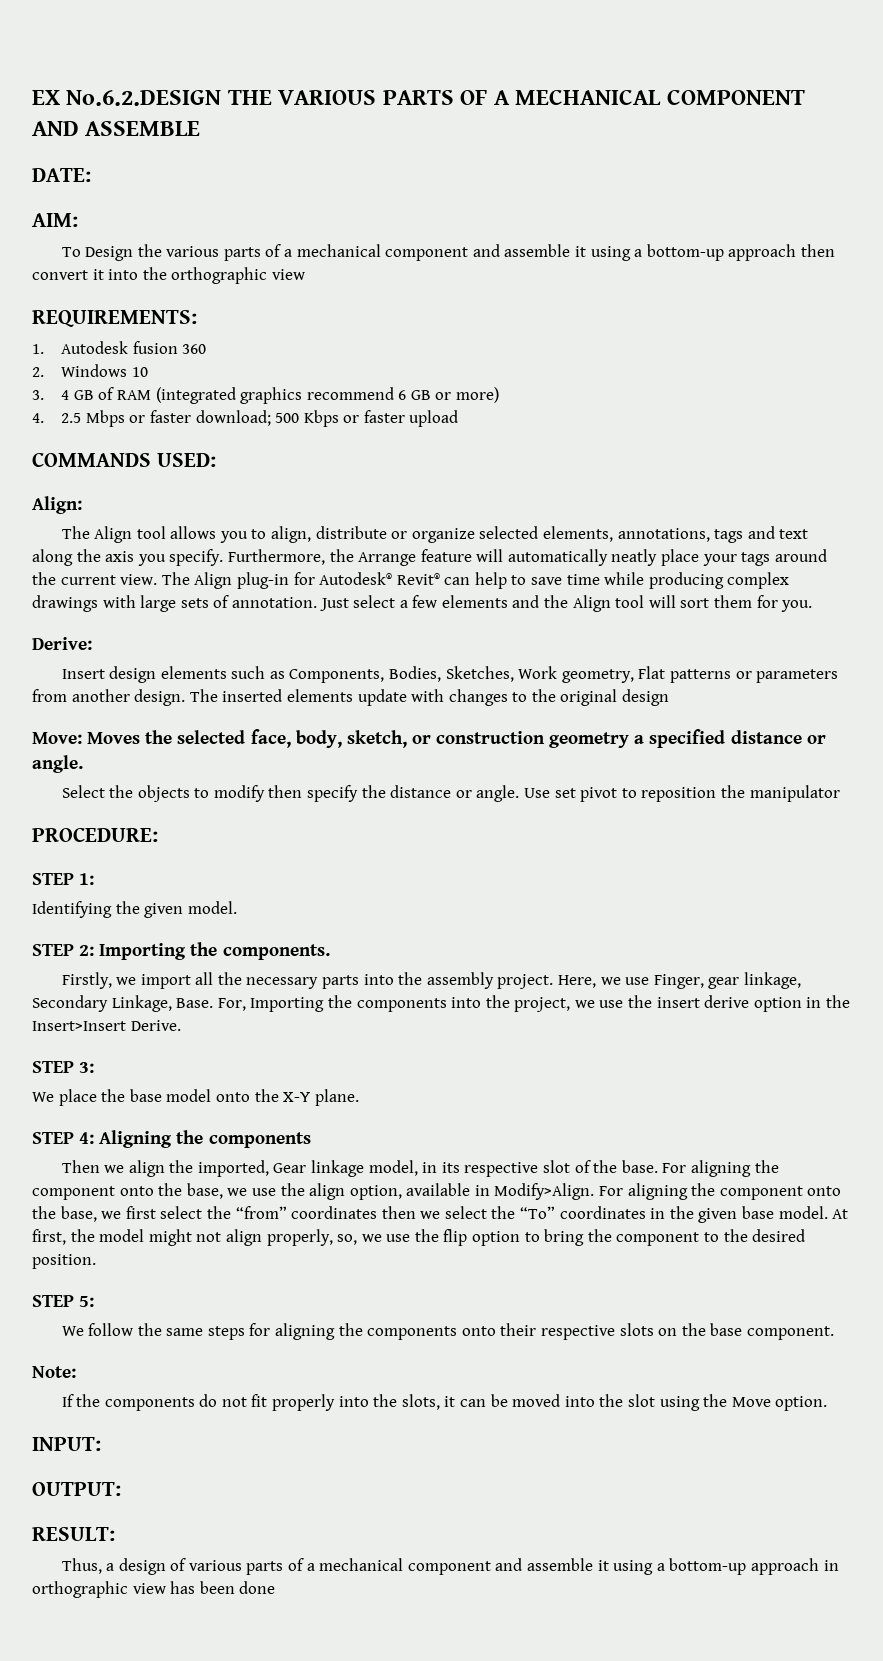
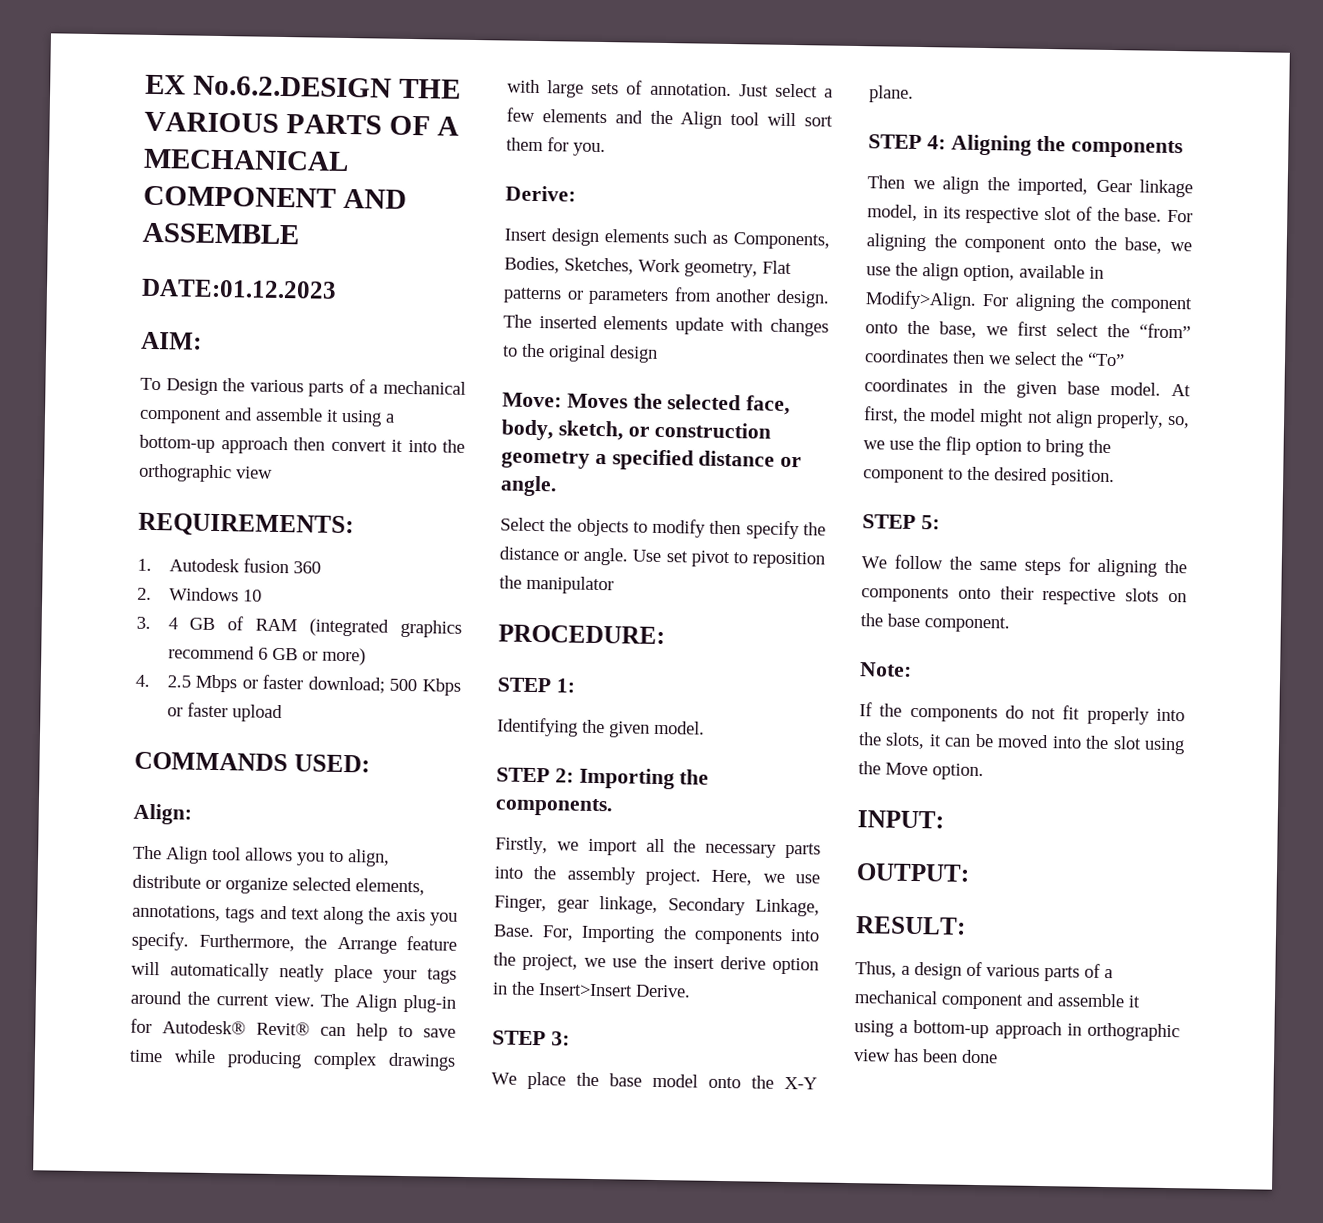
- DATE:
+ DATE:01.12.2023

